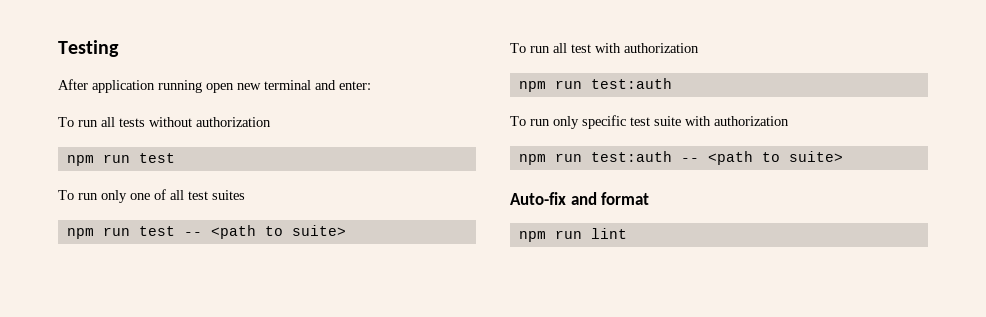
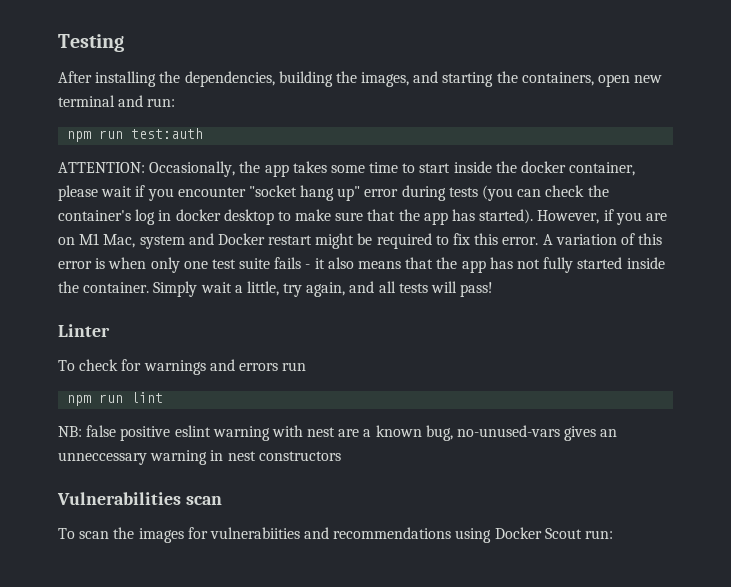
- After application running open new terminal and enter:
- To run all tests without authorization
- npm run test
- To run only one of all test suites
- npm run test -- <path to suite>
- To run all test with authorization
+ After installing the dependencies, building the images, and starting the containers, open new terminal and run:
  npm run test:auth
- To run only specific test suite with authorization
- npm run test:auth -- <path to suite>
- Auto-fix and format
+ ATTENTION: Occasionally, the app takes some time to start inside the docker container, please wait if you encounter "socket hang up" error during tests (you can check the container's log in docker desktop to make sure that the app has started). However, if you are on M1 Mac, system and Docker restart might be required to fix this error. A variation of this error is when only one test suite fails - it also means that the app has not fully started inside the container. Simply wait a little, try again, and all tests will pass!
+ Linter
+ To check for warnings and errors run
  npm run lint
+ NB: false positive eslint warning with nest are a known bug, no-unused-vars gives an unneccessary warning in nest constructors
+ Vulnerabilities scan
+ To scan the images for vulnerabiities and recommendations using Docker Scout run:

